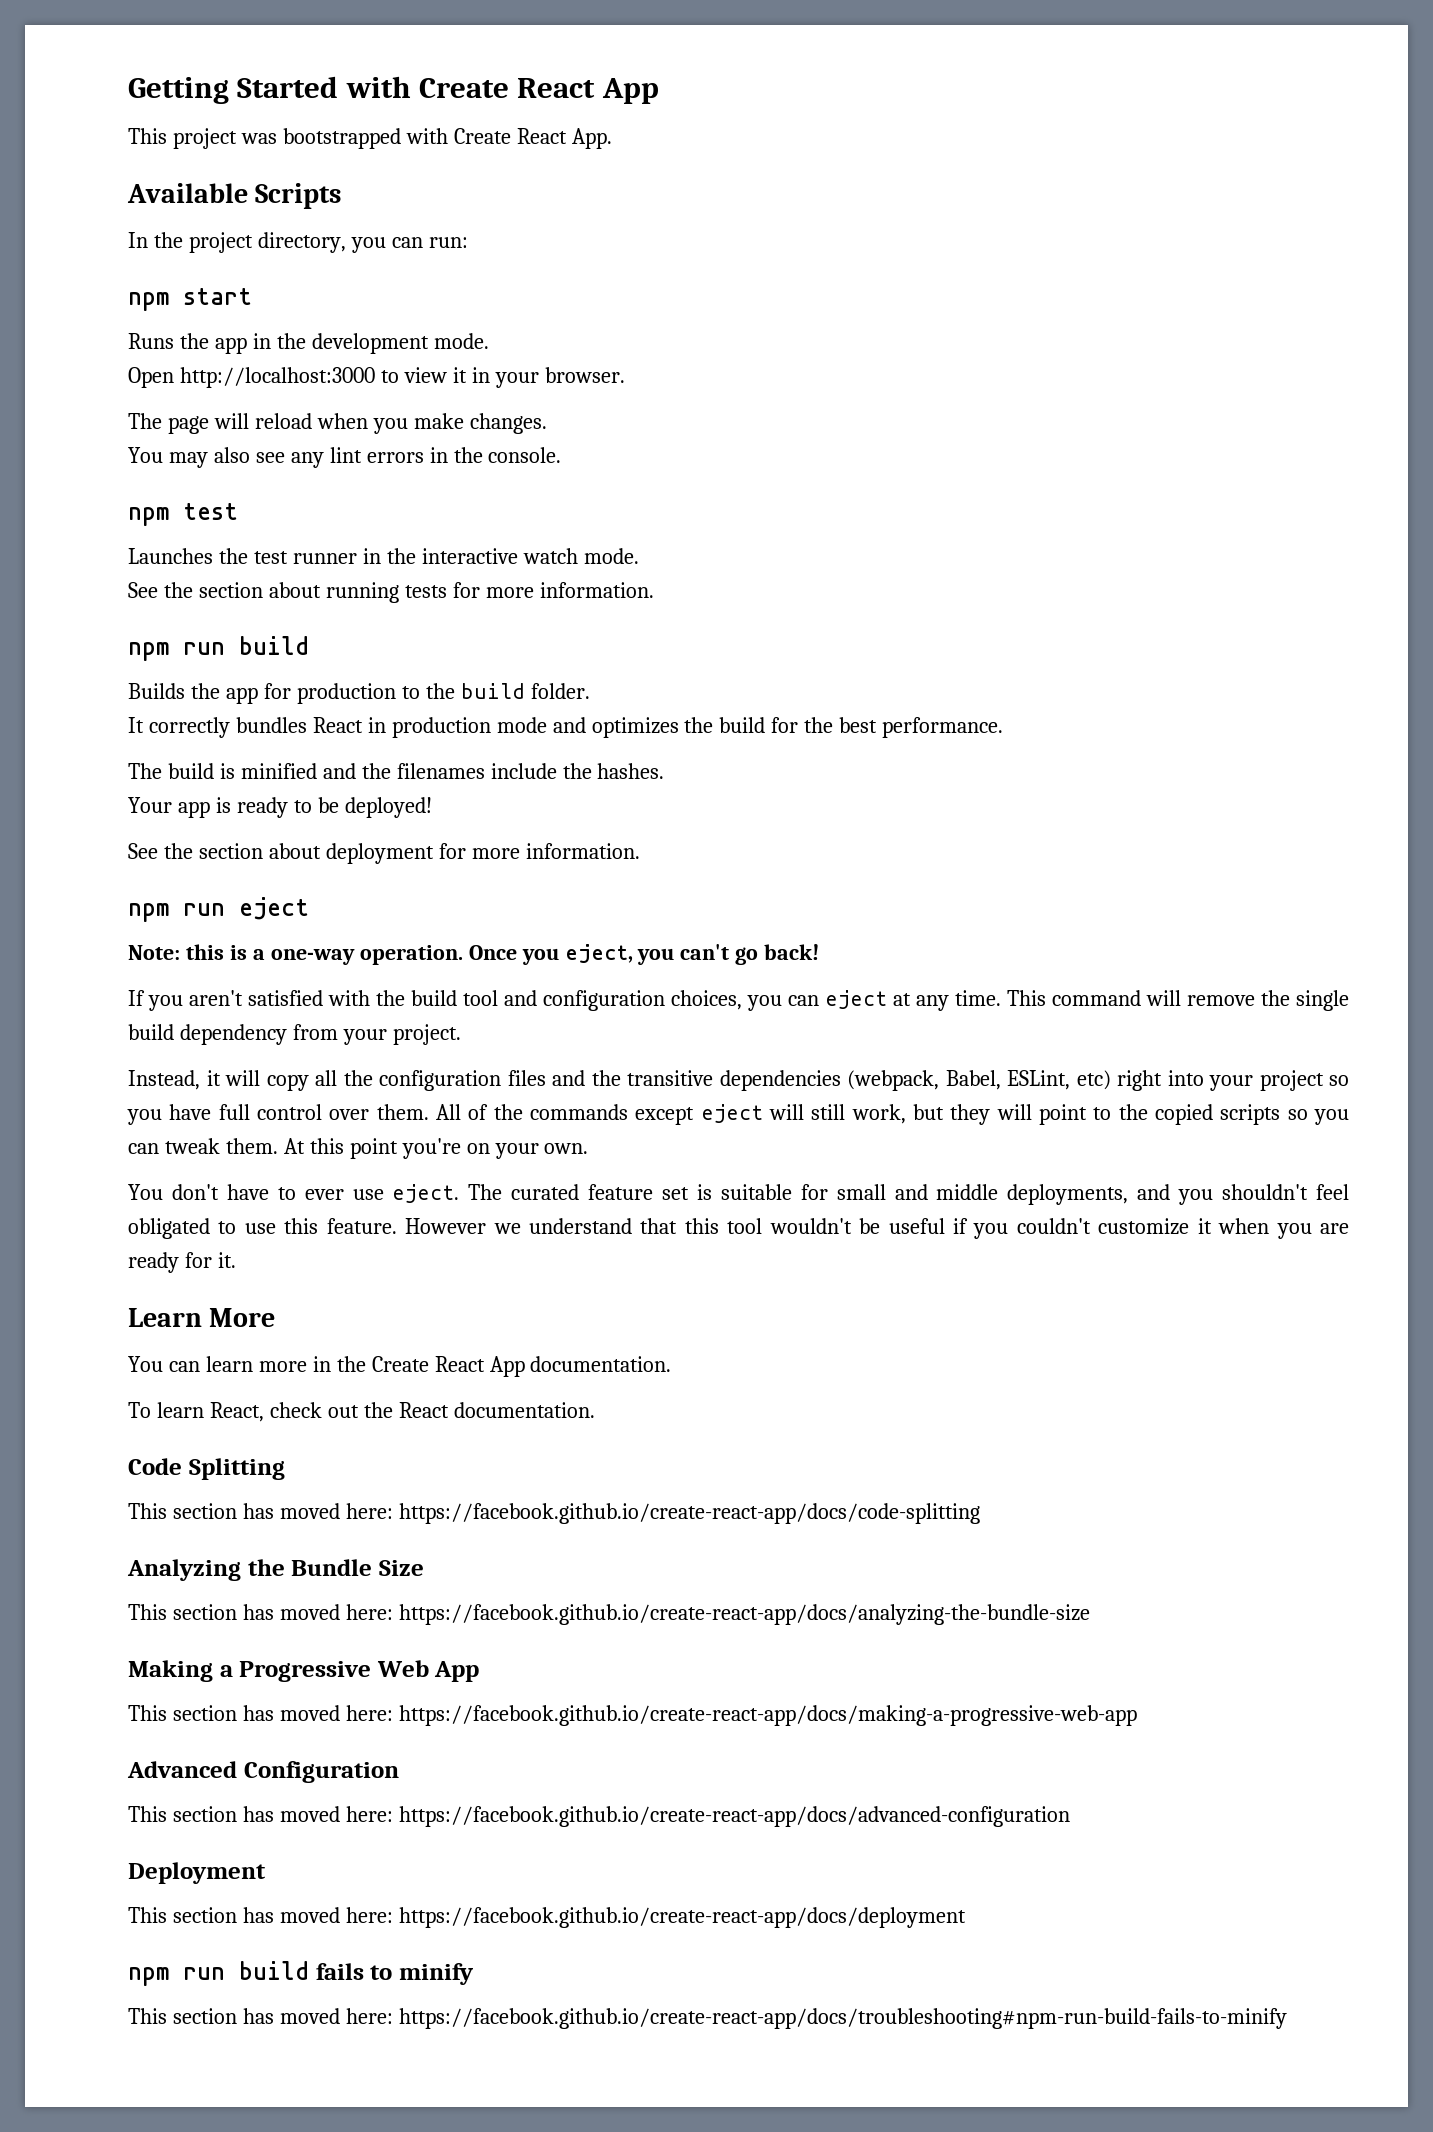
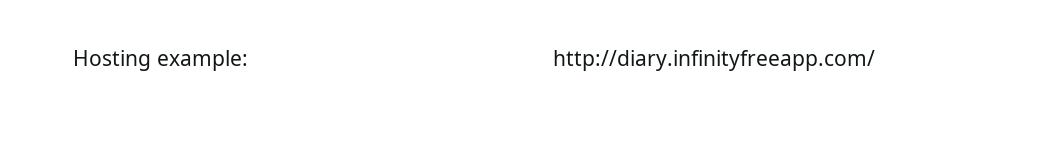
- Getting Started with Create React App
- This project was bootstrapped with Create React App.
- Available Scripts
- In the project directory, you can run:
- npm start
- Runs the app in the development mode.
- Open http://localhost:3000 to view it in your browser.
- The page will reload when you make changes.
- You may also see any lint errors in the console.
- npm test
- Launches the test runner in the interactive watch mode.
- See the section about running tests for more information.
- npm run build
- Builds the app for production to the build folder.
- It correctly bundles React in production mode and optimizes the build for the best performance.
- The build is minified and the filenames include the hashes.
- Your app is ready to be deployed!
- See the section about deployment for more information.
- npm run eject
- Note: this is a one-way operation. Once you eject, you can't go back!
- If you aren't satisfied with the build tool and configuration choices, you can eject at any time. This command will remove the single build dependency from your project.
- Instead, it will copy all the configuration files and the transitive dependencies (webpack, Babel, ESLint, etc) right into your project so you have full control over them. All of the commands except eject will still work, but they will point to the copied scripts so you can tweak them. At this point you're on your own.
- You don't have to ever use eject. The curated feature set is suitable for small and middle deployments, and you shouldn't feel obligated to use this feature. However we understand that this tool wouldn't be useful if you couldn't customize it when you are ready for it.
- Learn More
- You can learn more in the Create React App documentation.
- To learn React, check out the React documentation.
- Code Splitting
- This section has moved here: https://facebook.github.io/create-react-app/docs/code-splitting
- Analyzing the Bundle Size
- This section has moved here: https://facebook.github.io/create-react-app/docs/analyzing-the-bundle-size
- Making a Progressive Web App
- This section has moved here: https://facebook.github.io/create-react-app/docs/making-a-progressive-web-app
- Advanced Configuration
- This section has moved here: https://facebook.github.io/create-react-app/docs/advanced-configuration
- Deployment
- This section has moved here: https://facebook.github.io/create-react-app/docs/deployment
- npm run build fails to minify
- This section has moved here: https://facebook.github.io/create-react-app/docs/troubleshooting#npm-run-build-fails-to-minify
+ Hosting example: http://diary.infinityfreeapp.com/

